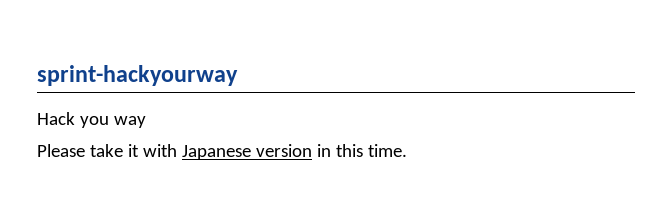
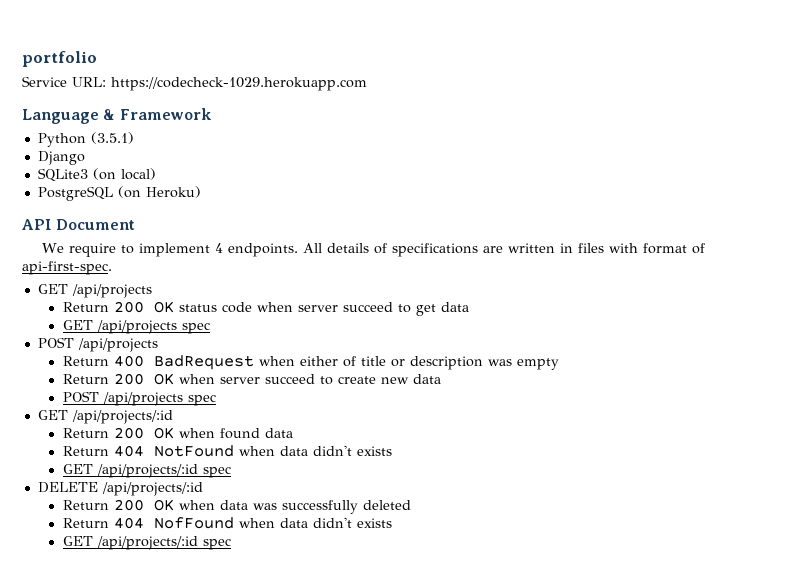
- sprint-hackyourway
- Hack you way
- Please take it with Japanese version in this time.
+ portfolio
+ Service URL: https://codecheck-1029.herokuapp.com
+ Language & Framework
+ Python (3.5.1)
+ Django
+ SQLite3 (on local)
+ PostgreSQL (on Heroku)
+ API Document
+ We require to implement 4 endpoints. All details of specifications are written in files with format of api-first-spec.
+ GET /api/projects
+ Return 200 OK status code when server succeed to get data
+ GET /api/projects spec
+ POST /api/projects
+ Return 400 BadRequest when either of title or description was empty
+ Return 200 OK when server succeed to create new data
+ POST /api/projects spec
+ GET /api/projects/:id
+ Return 200 OK when found data
+ Return 404 NotFound when data didn't exists
+ GET /api/projects/:id spec
+ DELETE /api/projects/:id
+ Return 200 OK when data was successfully deleted
+ Return 404 NofFound when data didn't exists
+ GET /api/projects/:id spec

